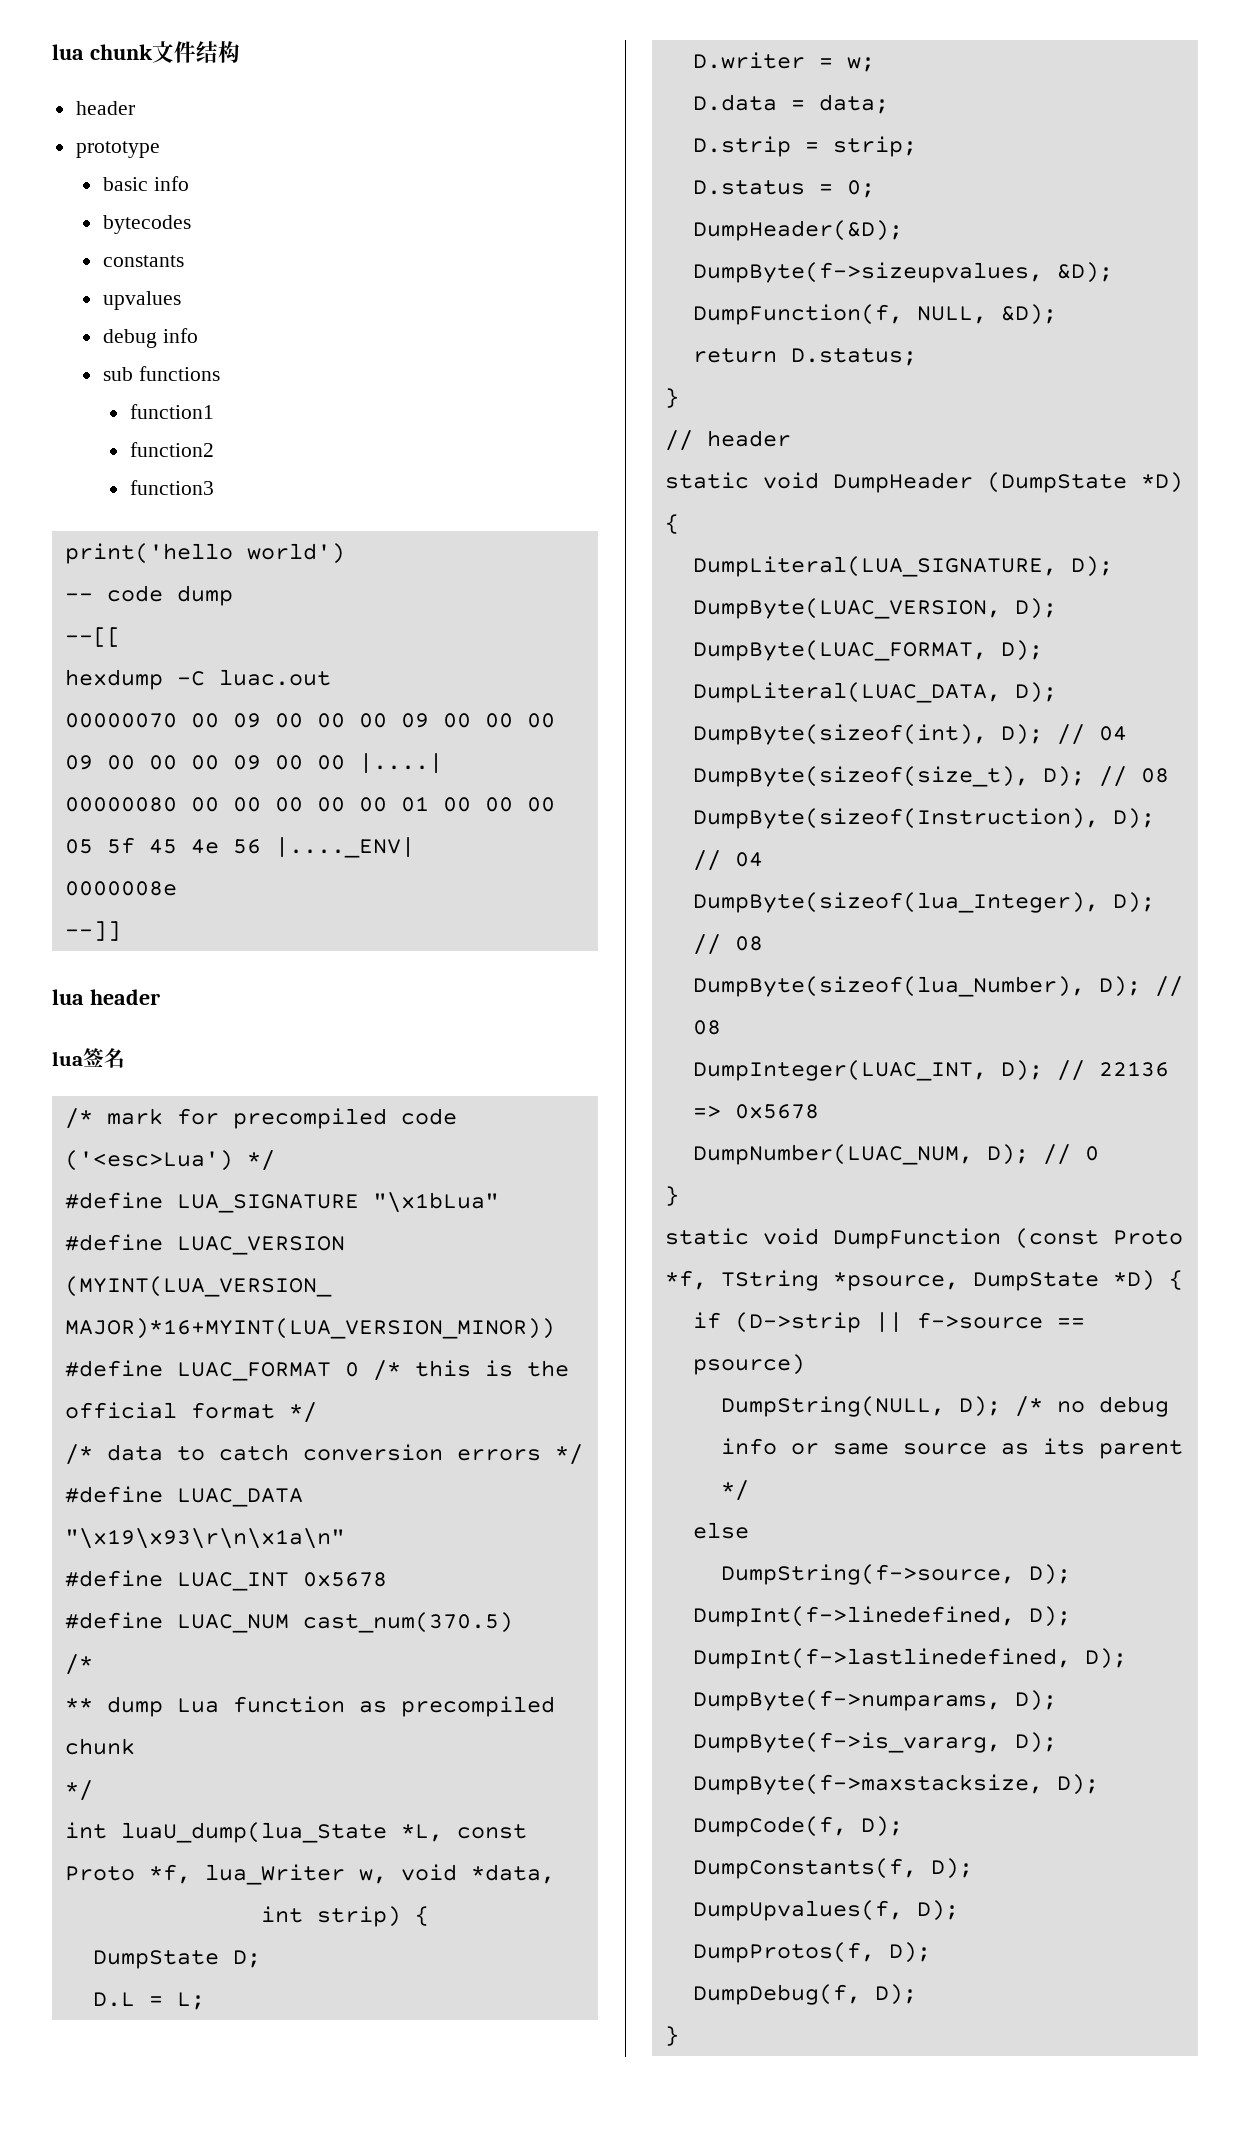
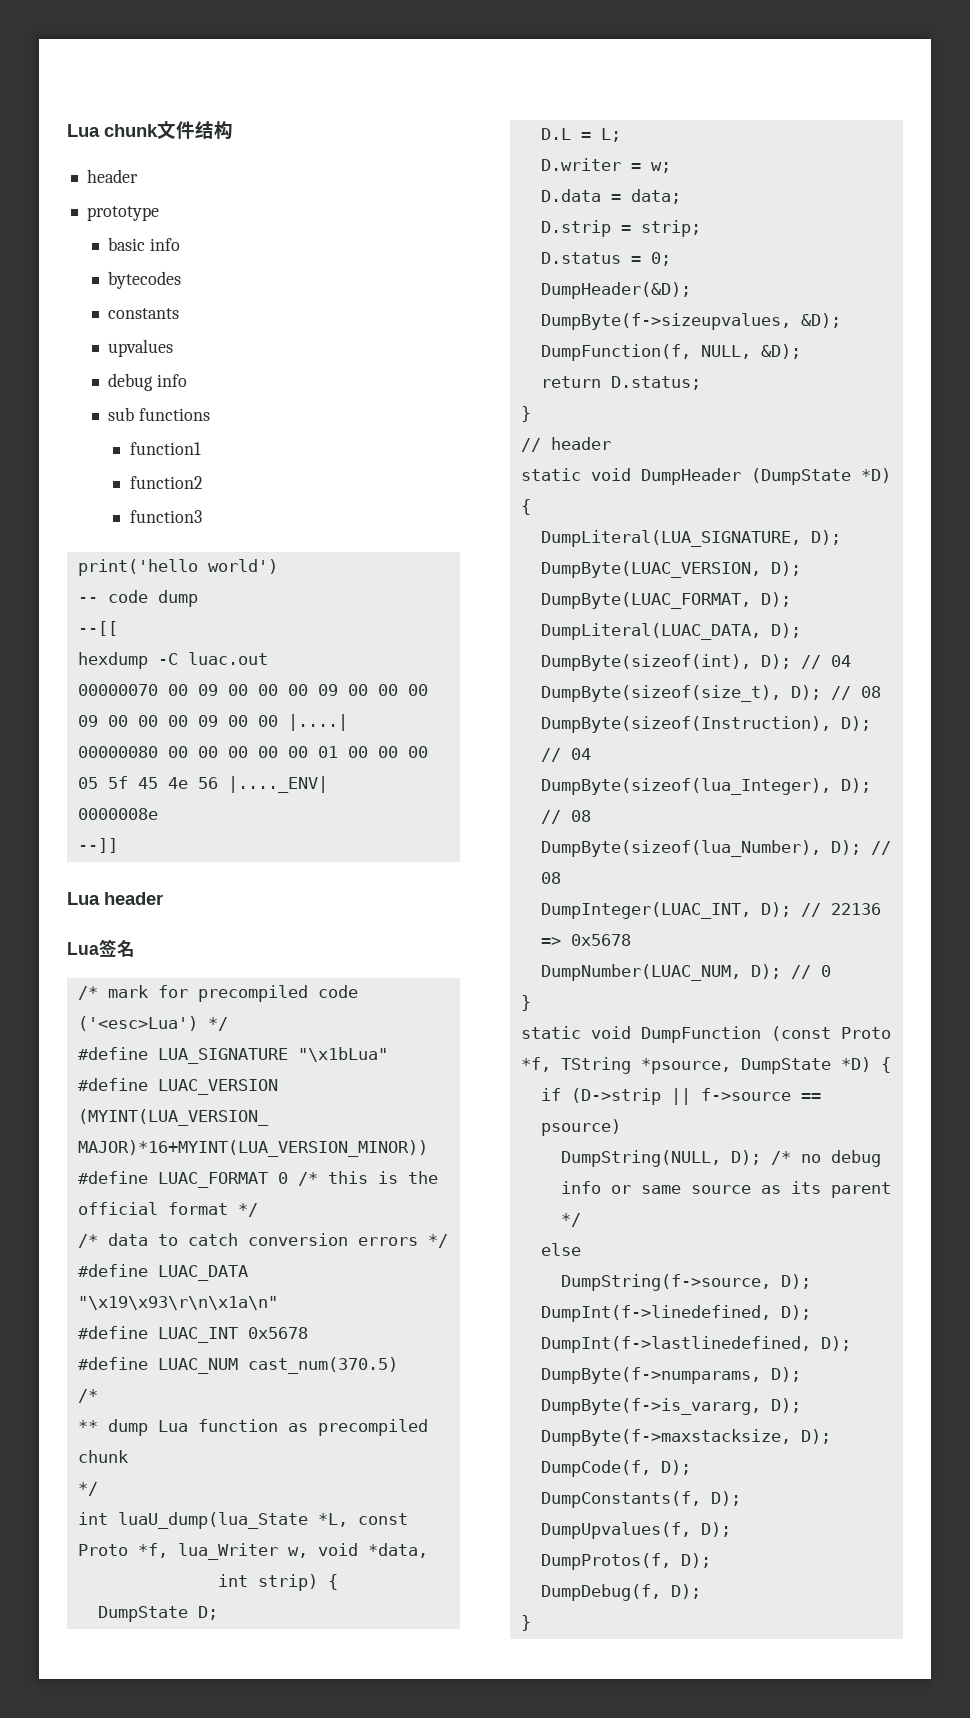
- lua chunk文件结构
+ Lua chunk文件结构
- lua header
- lua签名
+ Lua header
+ Lua签名

